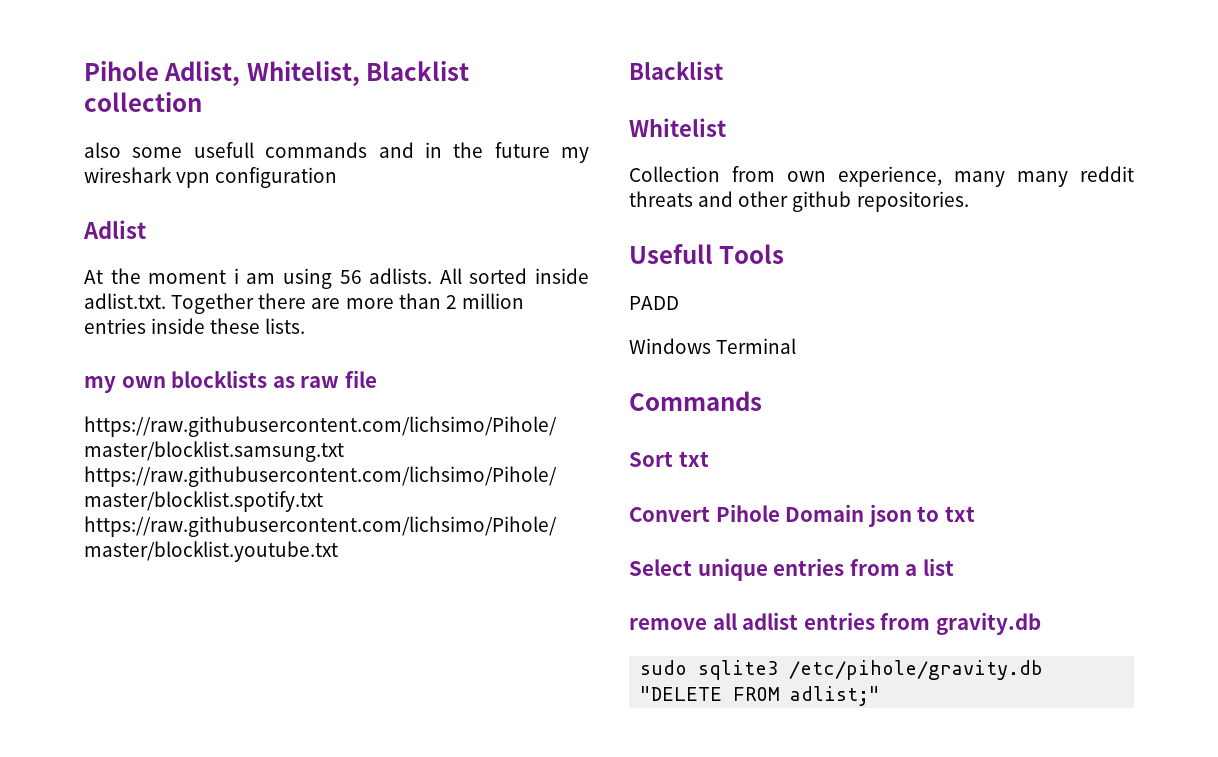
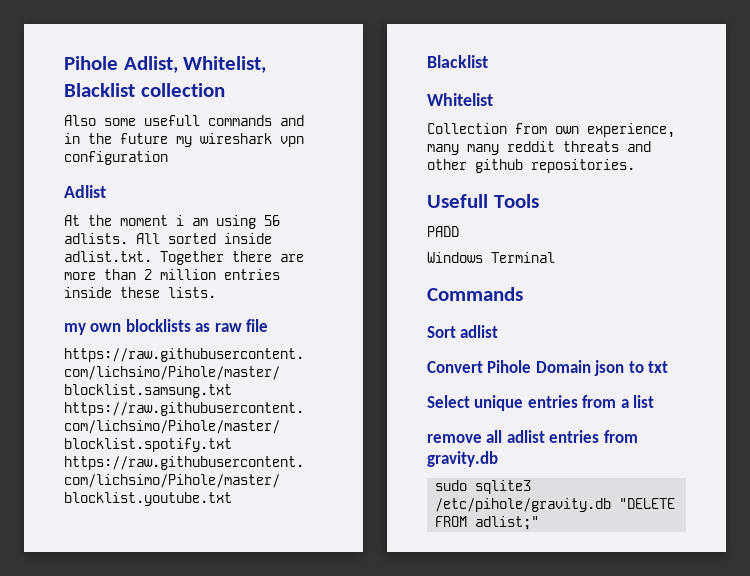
- also some usefull commands and in the future my wireshark vpn configuration
+ Also some usefull commands and in the future my wireshark vpn configuration
- Sort txt
+ Sort adlist

